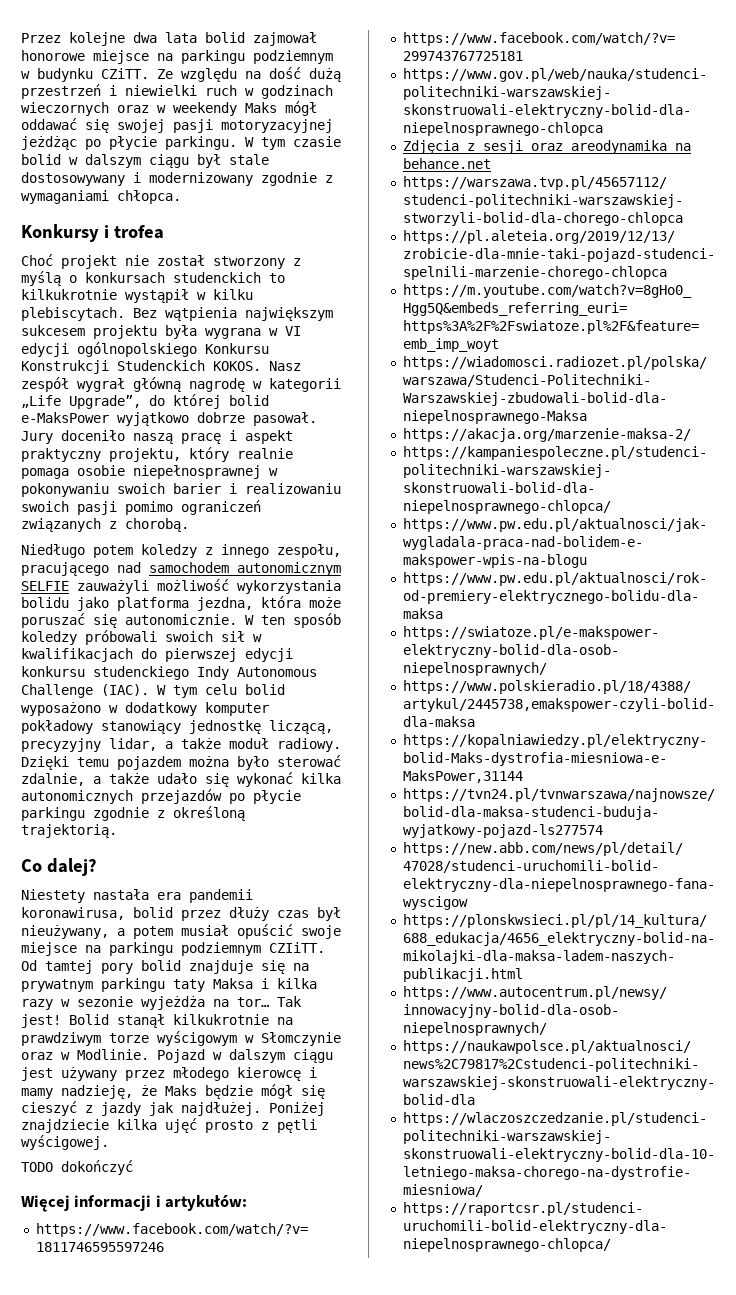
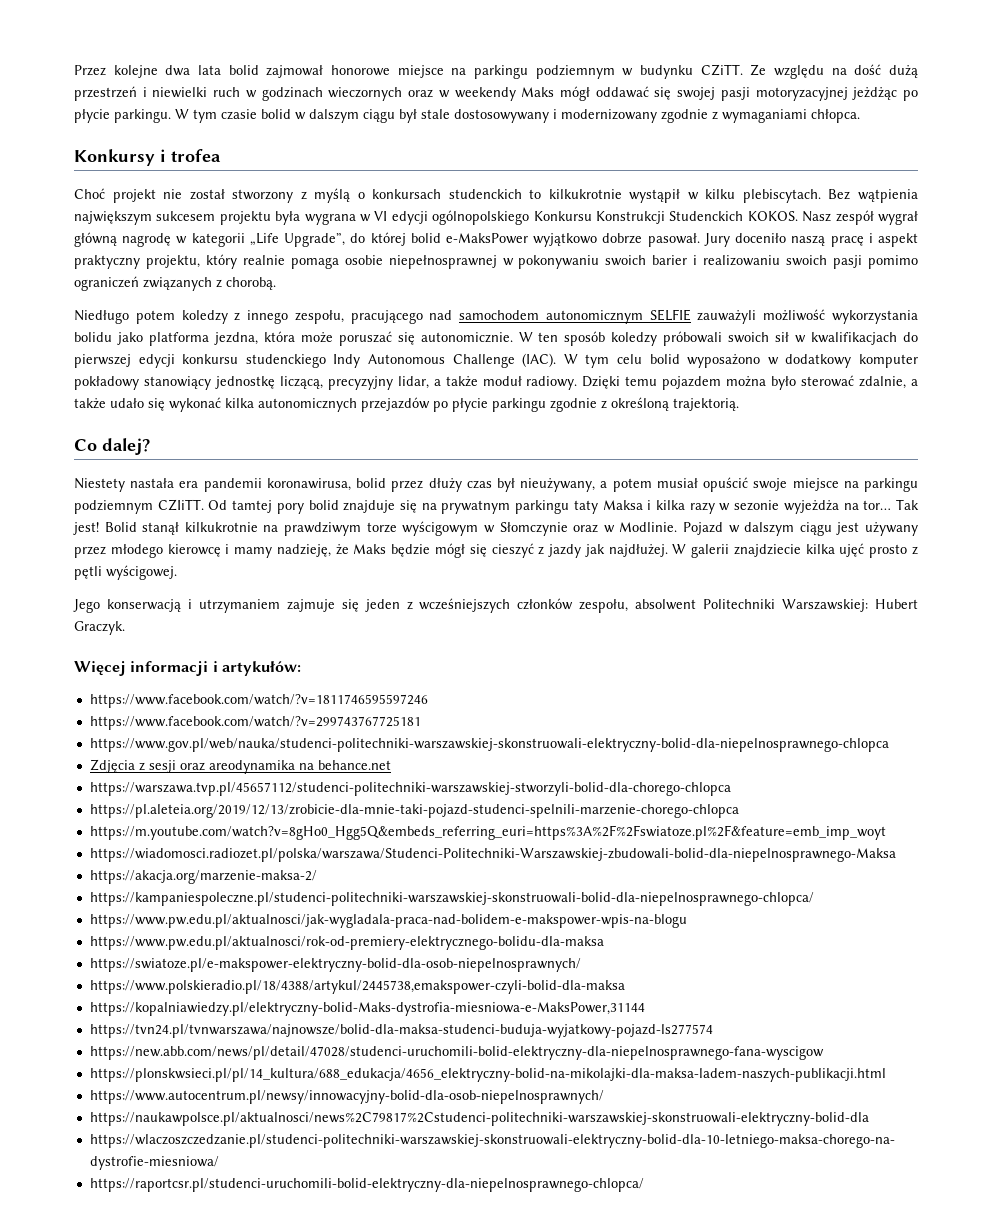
- Poniżej znajdziecie kilka ujęć prosto z pętli wyścigowej.
+ W galerii znajdziecie kilka ujęć prosto z pętli wyścigowej.
- TODO dokończyć
+ Jego konserwacją i utrzymaniem zajmuje się jeden z wcześniejszych członków zespołu, absolwent Politechniki Warszawskiej: Hubert Graczyk.

